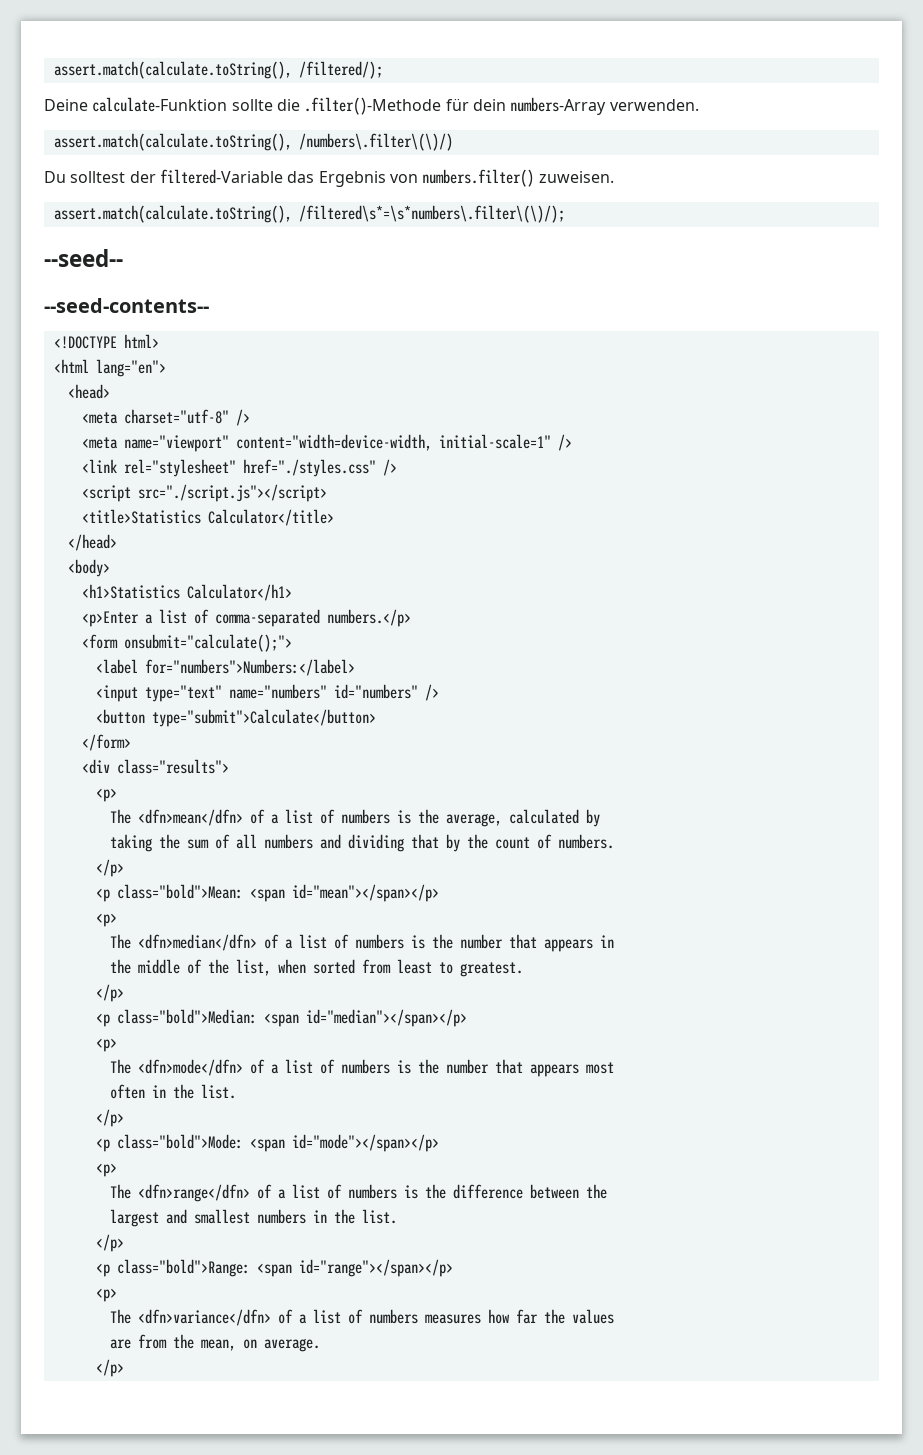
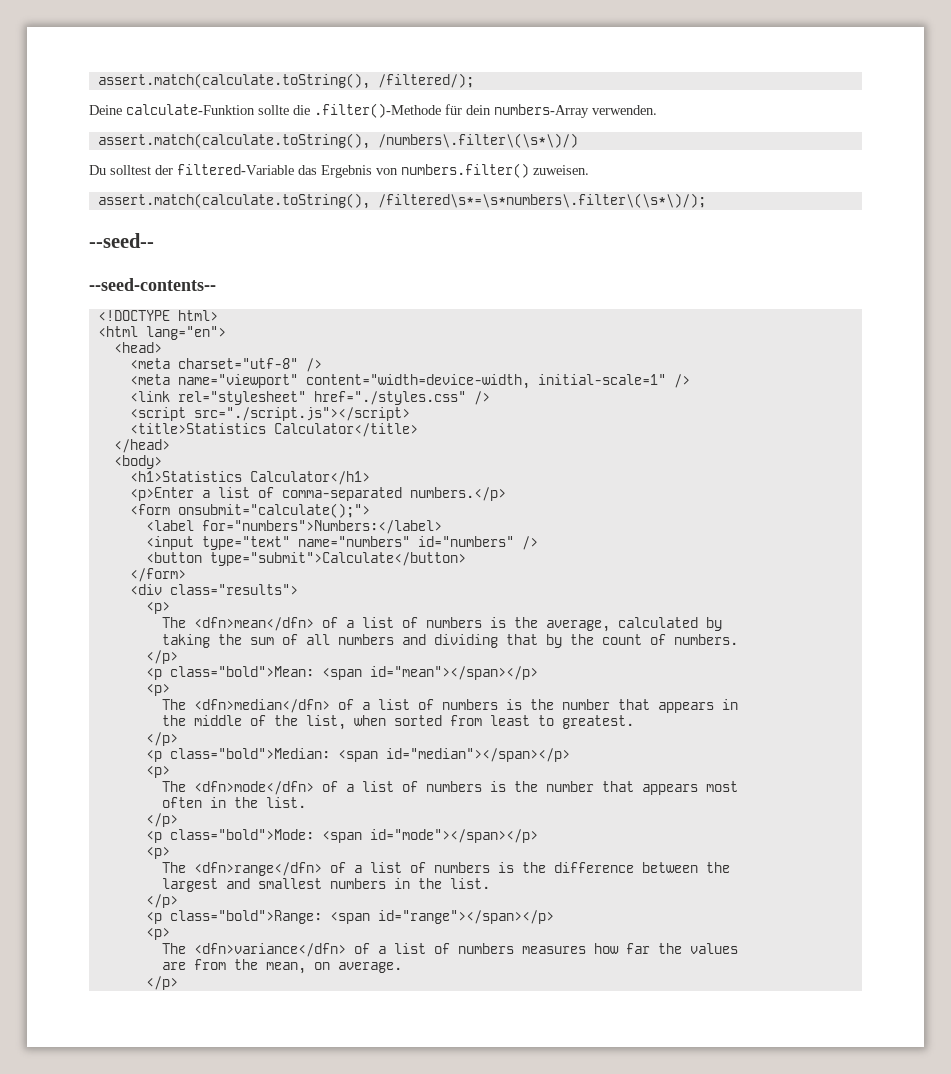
- assert.match(calculate.toString(), /numbers\.filter\(\)/)
+ assert.match(calculate.toString(), /numbers\.filter\(\s*\)/)
- assert.match(calculate.toString(), /filtered\s*=\s*numbers\.filter\(\)/);
+ assert.match(calculate.toString(), /filtered\s*=\s*numbers\.filter\(\s*\)/);

